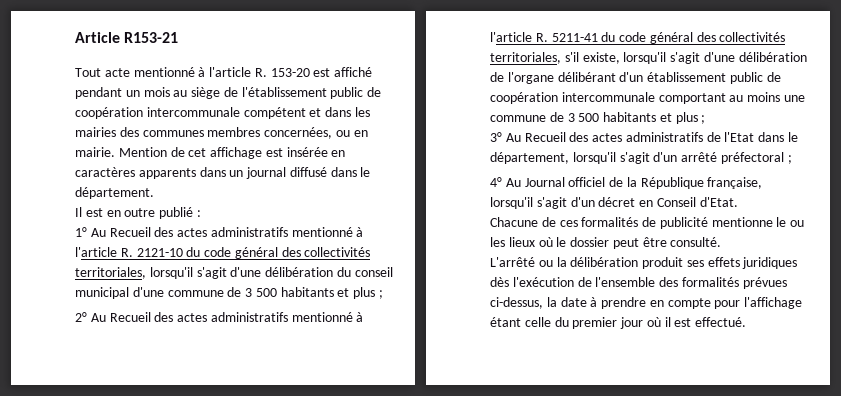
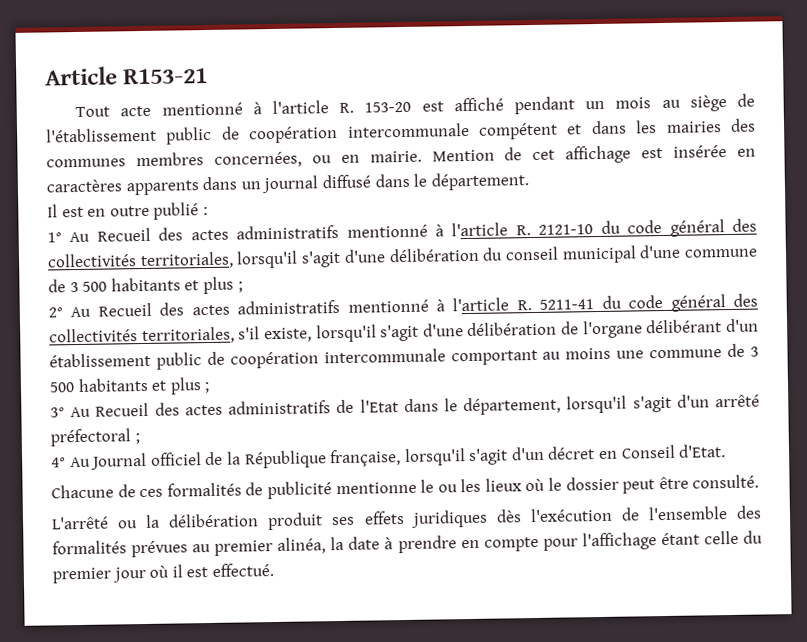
- L'arrêté ou la délibération produit ses effets juridiques dès l'exécution de l'ensemble des formalités prévues ci-dessus, la date à prendre en compte pour l'affichage étant celle du premier jour où il est effectué.
+ L'arrêté ou la délibération produit ses effets juridiques dès l'exécution de l'ensemble des formalités prévues au premier alinéa, la date à prendre en compte pour l'affichage étant celle du premier jour où il est effectué.

